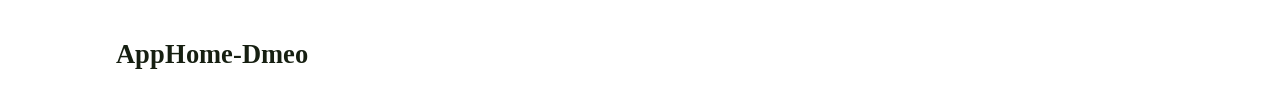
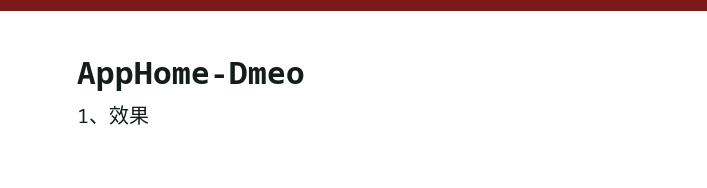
+ 1、效果

